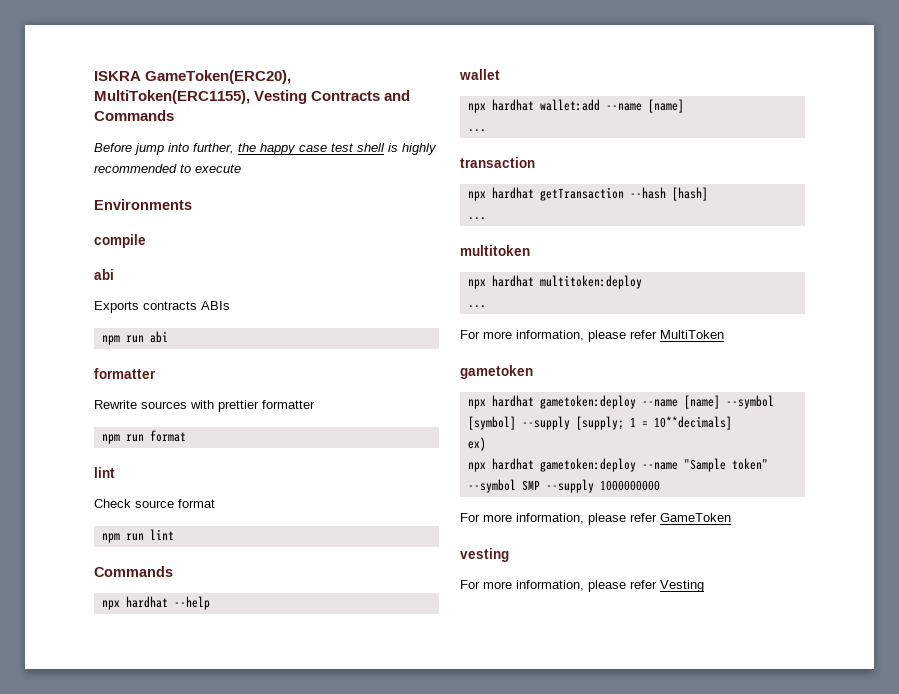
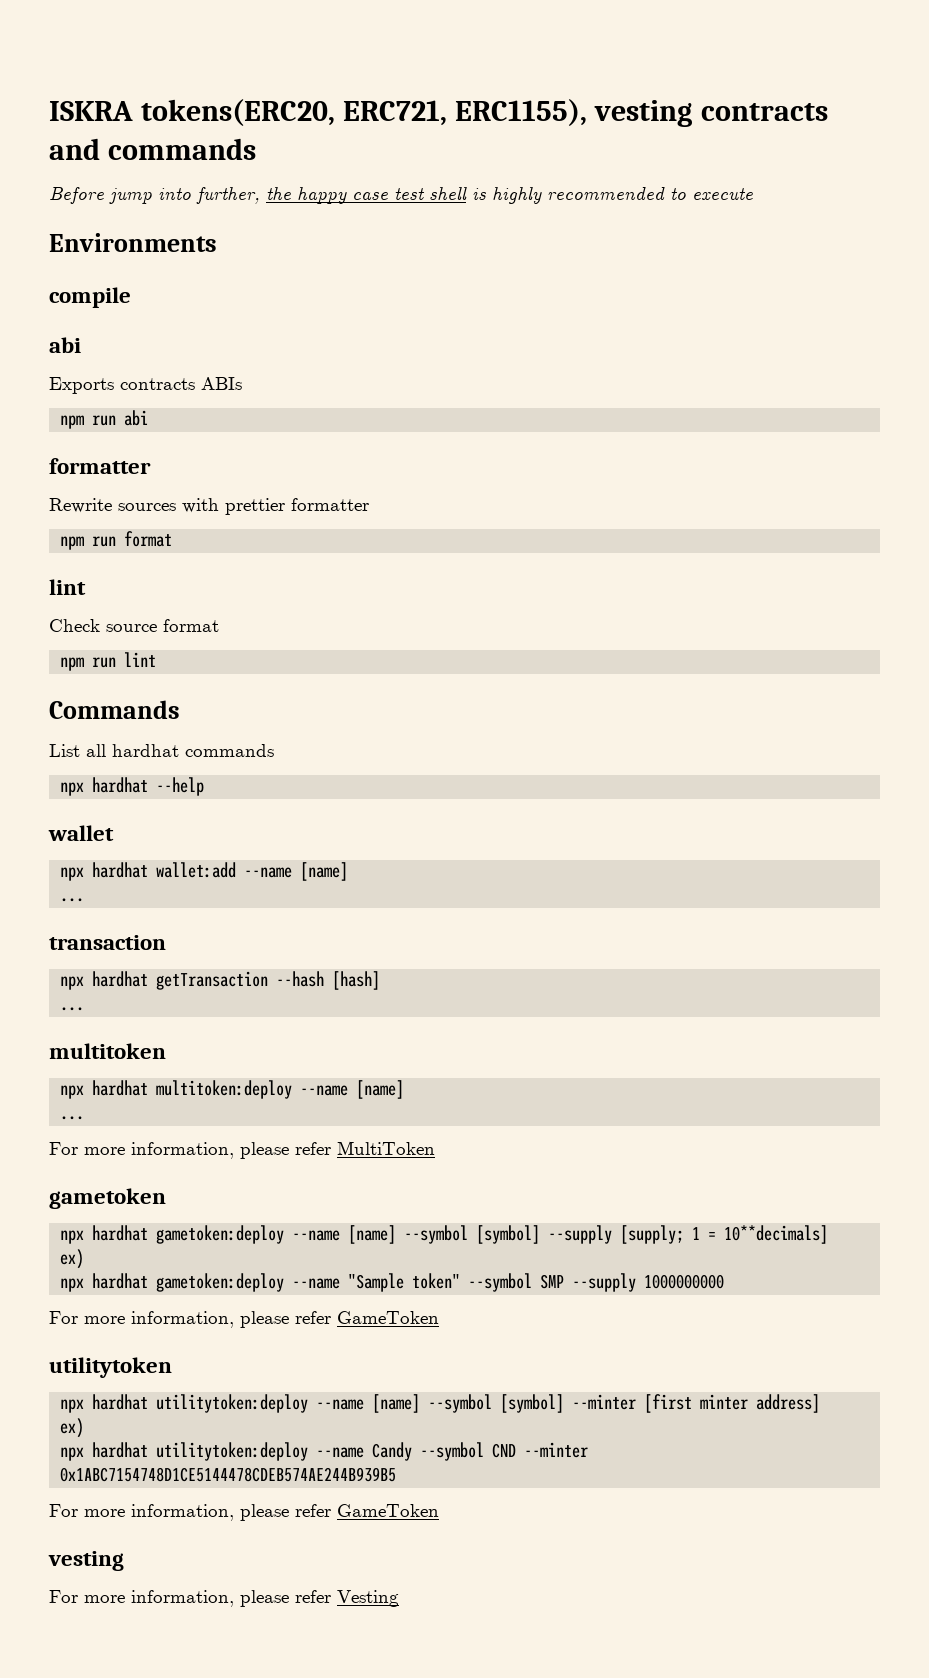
- ISKRA GameToken(ERC20), MultiToken(ERC1155), Vesting Contracts and Commands
+ ISKRA tokens(ERC20, ERC721, ERC1155), vesting contracts and commands
+ List all hardhat commands
- npx hardhat multitoken:deploy
+ npx hardhat multitoken:deploy --name [name]
+ utilitytoken
+ npx hardhat utilitytoken:deploy --name [name] --symbol [symbol] --minter [first minter address]
+ ex)
+ npx hardhat utilitytoken:deploy --name Candy --symbol CND --minter 0x1ABC7154748D1CE5144478CDEB574AE244B939B5
+ For more information, please refer GameToken

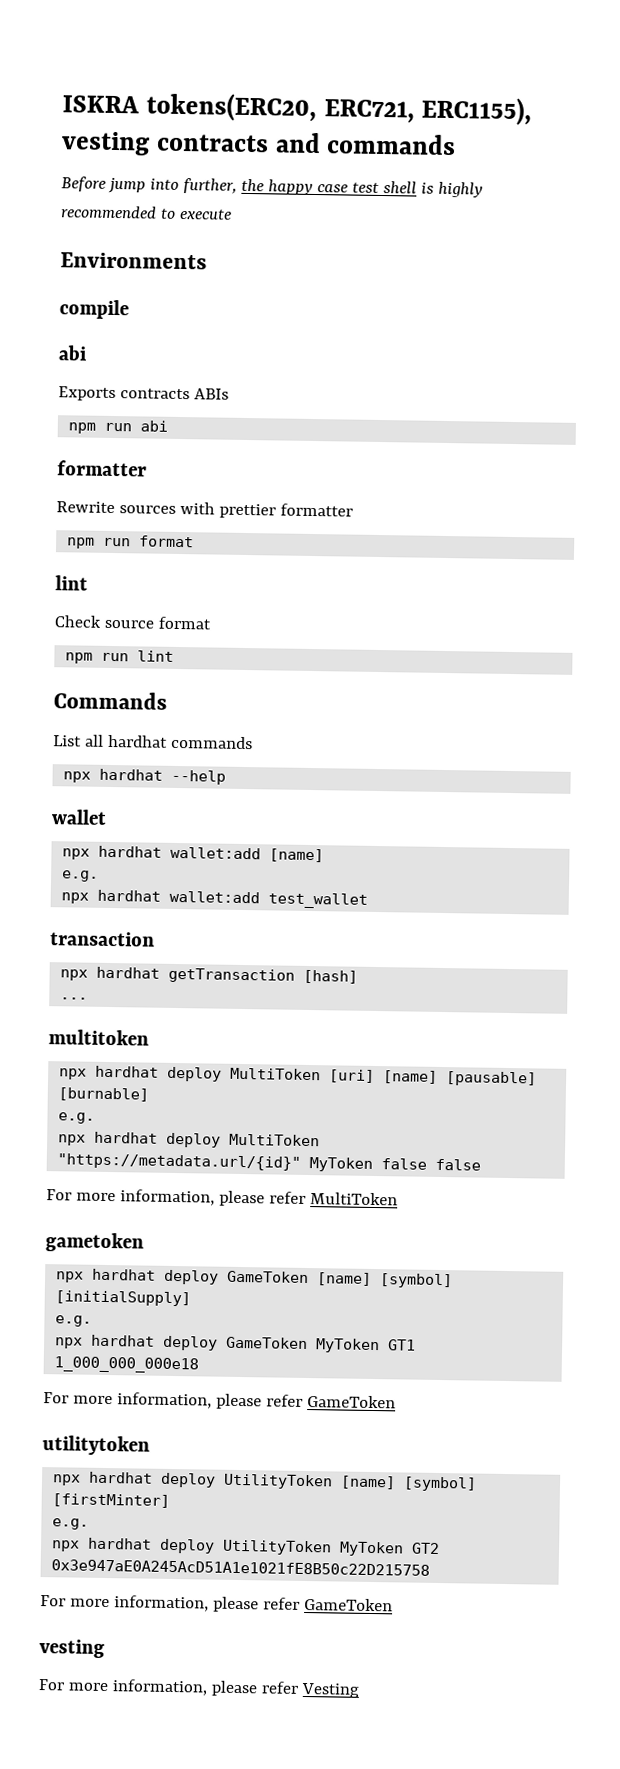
- npx hardhat wallet:add --name [name]
- ...
+ npx hardhat wallet:add [name]
+ e.g.
+ npx hardhat wallet:add test_wallet
- npx hardhat getTransaction --hash [hash]
+ npx hardhat getTransaction [hash]
- npx hardhat multitoken:deploy --name [name]
- ...
+ npx hardhat deploy MultiToken [uri] [name] [pausable] [burnable]
+ e.g.
+ npx hardhat deploy MultiToken "https://metadata.url/{id}" MyToken false false
- npx hardhat gametoken:deploy --name [name] --symbol [symbol] --supply [supply; 1 = 10**decimals]
- ex)
- npx hardhat gametoken:deploy --name "Sample token" --symbol SMP --supply 1000000000
+ npx hardhat deploy GameToken [name] [symbol] [initialSupply]
+ e.g.
+ npx hardhat deploy GameToken MyToken GT1 1_000_000_000e18
- npx hardhat utilitytoken:deploy --name [name] --symbol [symbol] --minter [first minter address]
- ex)
- npx hardhat utilitytoken:deploy --name Candy --symbol CND --minter 0x1ABC7154748D1CE5144478CDEB574AE244B939B5
+ npx hardhat deploy UtilityToken [name] [symbol] [firstMinter]
+ e.g.
+ npx hardhat deploy UtilityToken MyToken GT2 0x3e947aE0A245AcD51A1e1021fE8B50c22D215758

